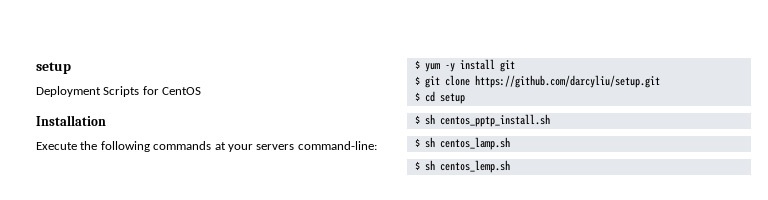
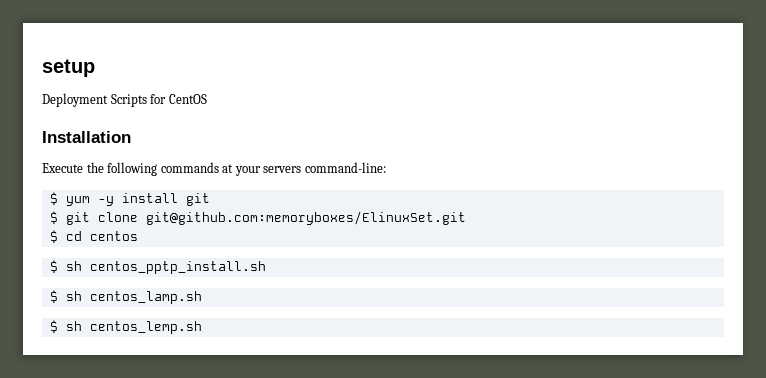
- $ git clone https://github.com/darcyliu/setup.git
+ $ git clone git@github.com:memoryboxes/ElinuxSet.git
- $ cd setup
+ $ cd centos

